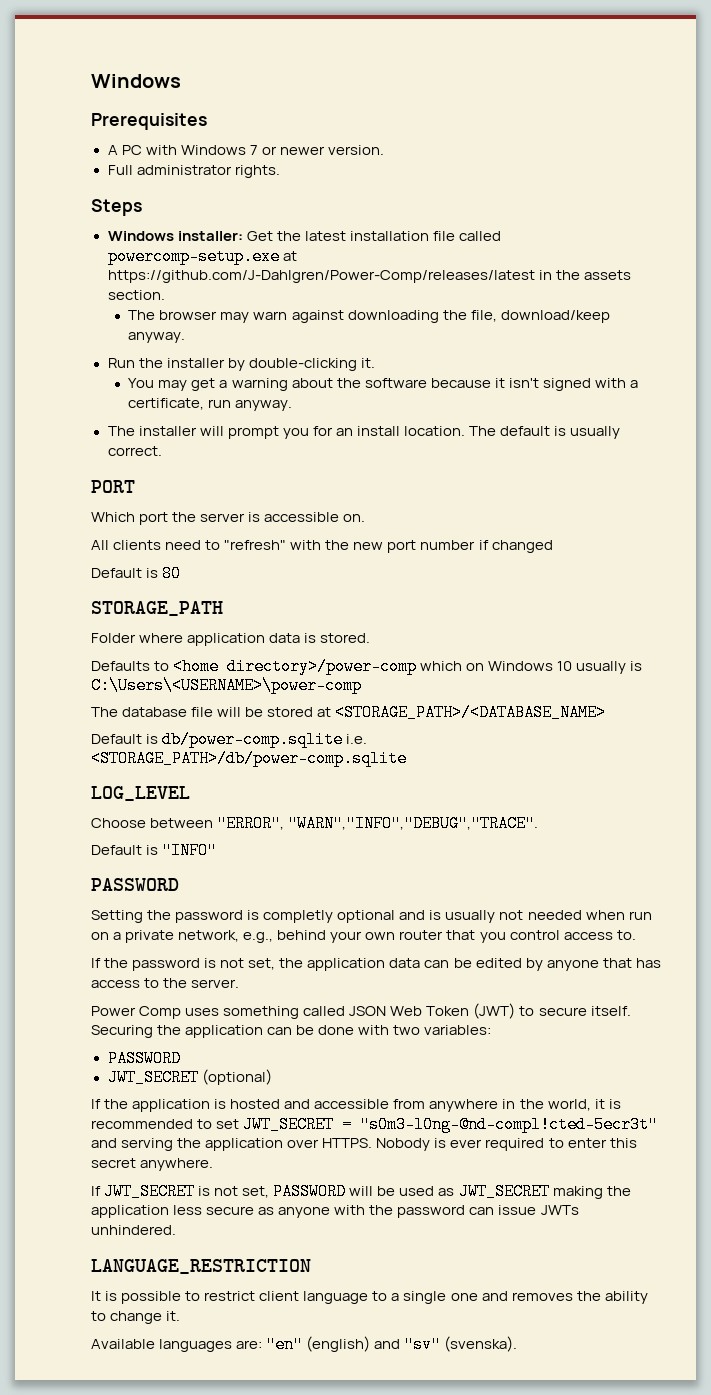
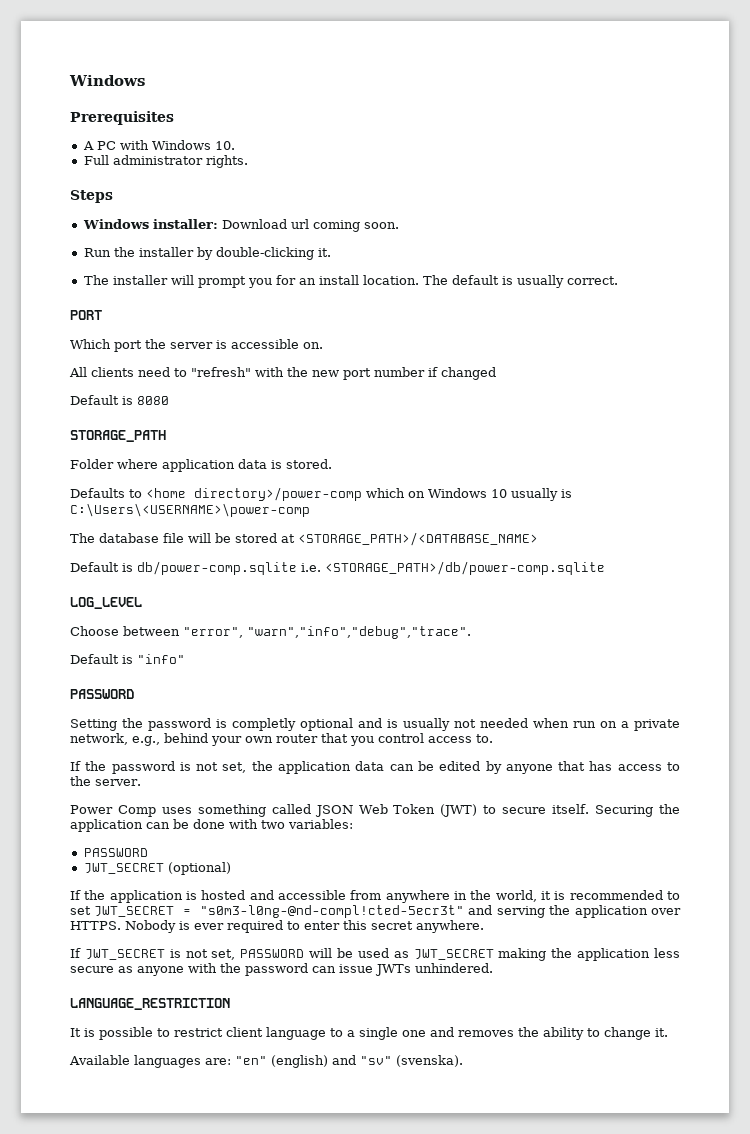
- A PC with Windows 7 or newer version.
+ A PC with Windows 10.
- Windows installer: Get the latest installation file called powercomp-setup.exe at https://github.com/J-Dahlgren/Power-Comp/releases/latest in the assets section.
- The browser may warn against downloading the file, download/keep anyway.
+ Windows installer: Download url coming soon.
- You may get a warning about the software because it isn't signed with a certificate, run anyway.
- Default is 80
+ Default is 8080
- Choose between "ERROR", "WARN","INFO","DEBUG","TRACE".
- Default is "INFO"
+ Choose between "error", "warn","info","debug","trace".
+ Default is "info"

